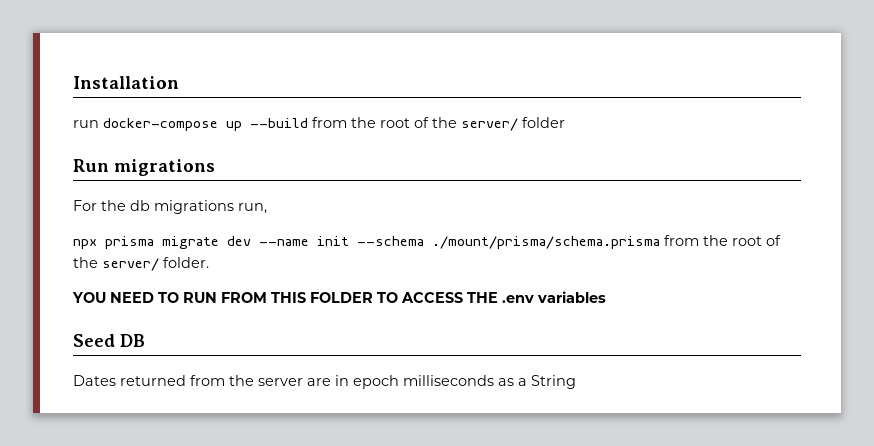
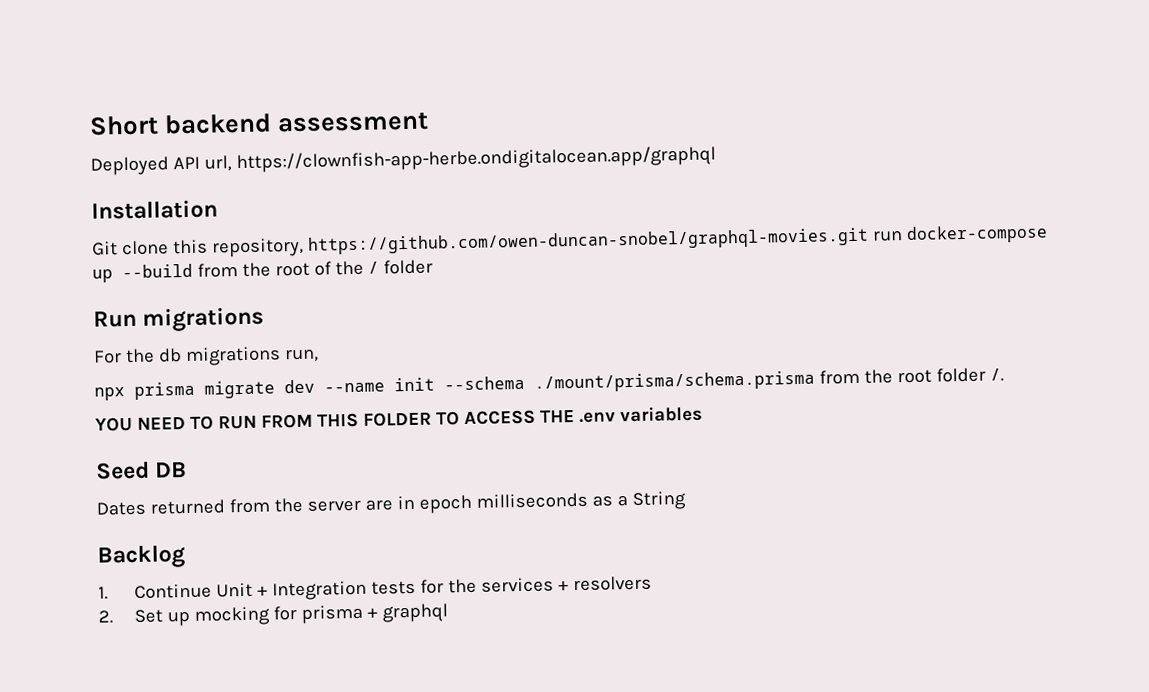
+ Short backend assessment
+ Deployed API url, https://clownfish-app-herbe.ondigitalocean.app/graphql
  Installation
- run docker-compose up --build from the root of the server/ folder
+ Git clone this repository, https://github.com/owen-duncan-snobel/graphql-movies.git run docker-compose up --build from the root of the / folder
- npx prisma migrate dev --name init --schema ./mount/prisma/schema.prisma from the root of the server/ folder.
+ npx prisma migrate dev --name init --schema ./mount/prisma/schema.prisma from the root folder /.
+ Backlog
+ 1. Continue Unit + Integration tests for the services + resolvers
+ 2. Set up mocking for prisma + graphql

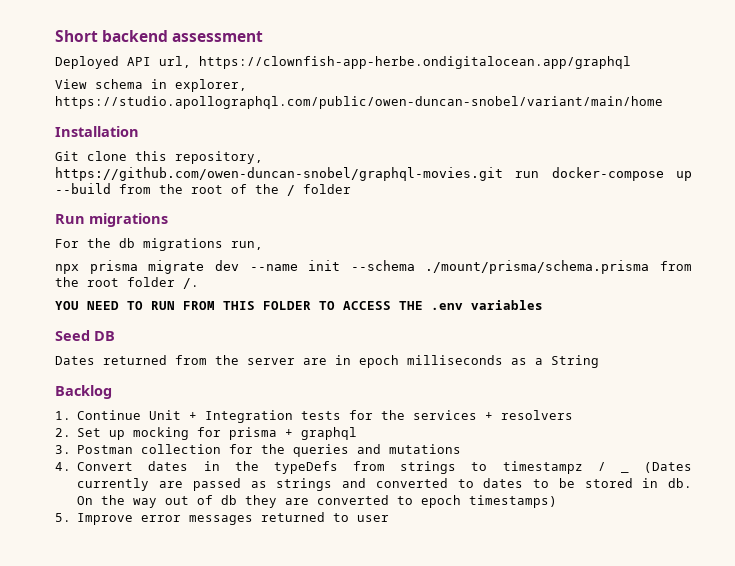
+ View schema in explorer, https://studio.apollographql.com/public/owen-duncan-snobel/variant/main/home
+ 3. Postman collection for the queries and mutations
+ 4. Convert dates in the typeDefs from strings to timestampz / _ (Dates currently are passed as strings and converted to dates to be stored in db. On the way out of db they are converted to epoch timestamps)
+ 5. Improve error messages returned to user

